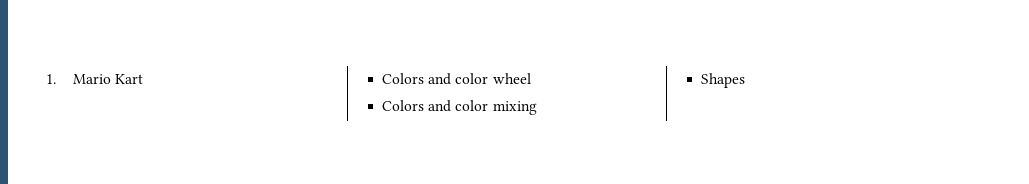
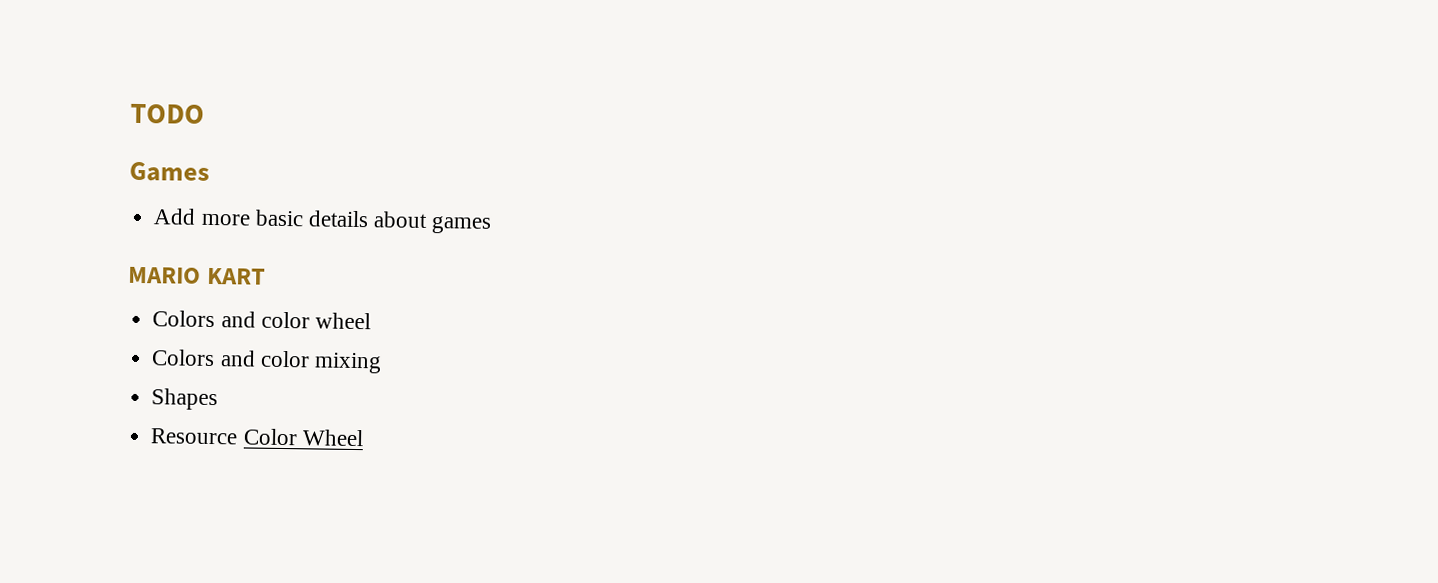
- 1. Mario Kart
+ TODO
+ Games
+ Add more basic details about games
+ MARIO KART
+ Resource Color Wheel

